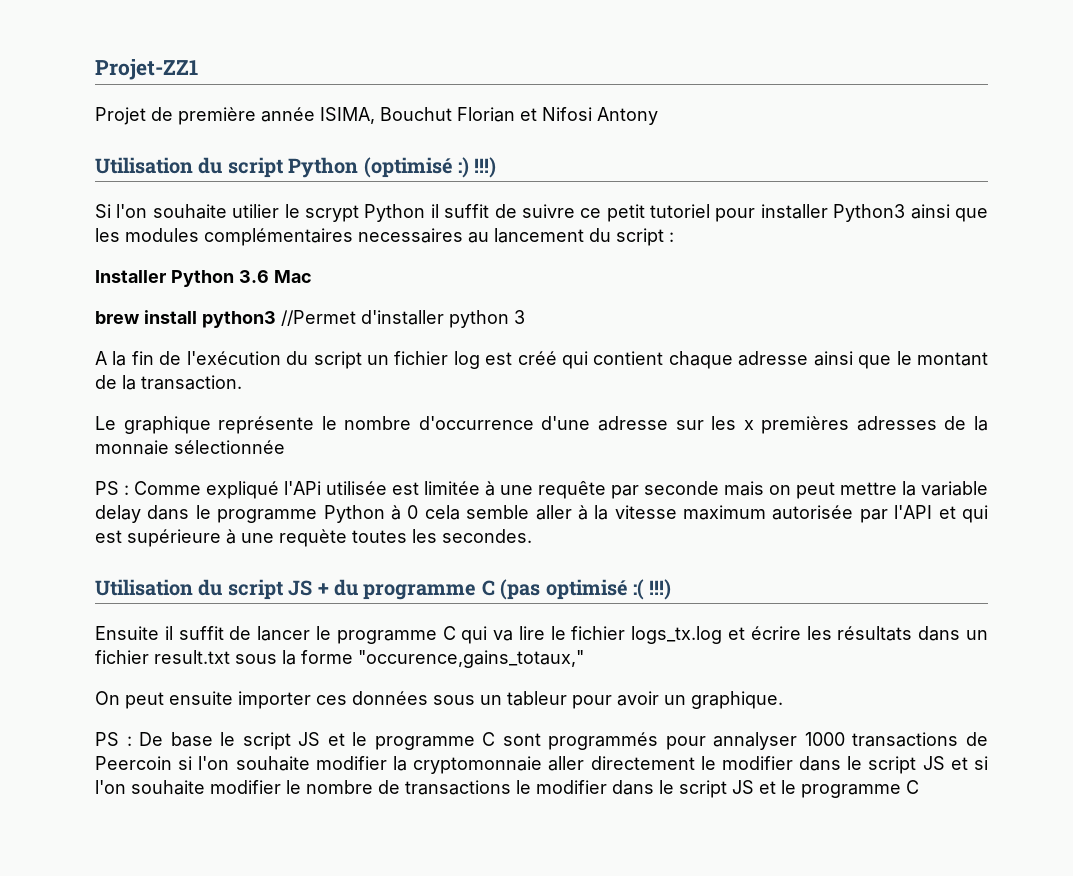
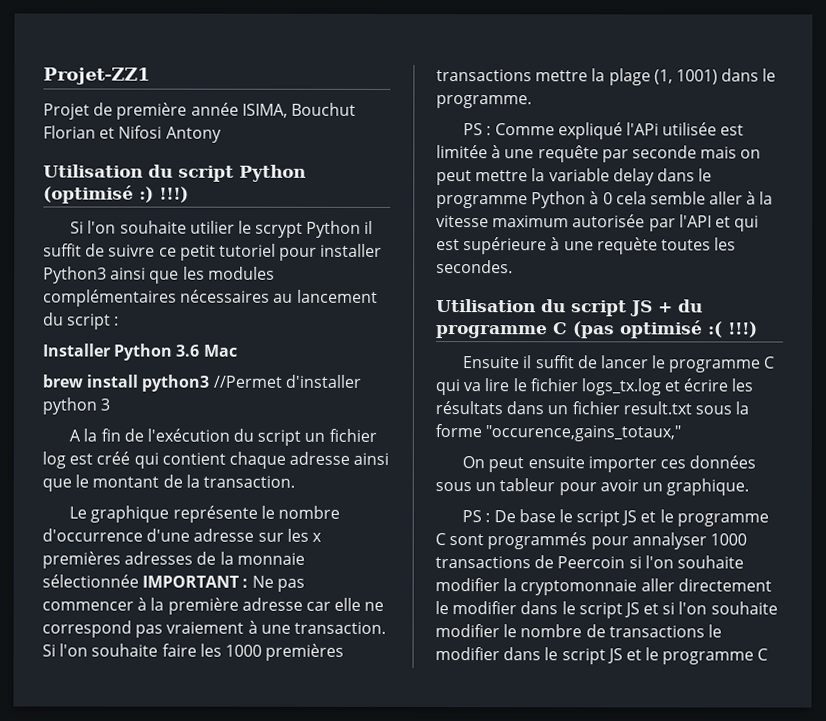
- Si l'on souhaite utilier le scrypt Python il suffit de suivre ce petit tutoriel pour installer Python3 ainsi que les modules complémentaires necessaires au lancement du script :
+ Si l'on souhaite utilier le scrypt Python il suffit de suivre ce petit tutoriel pour installer Python3 ainsi que les modules complémentaires nécessaires au lancement du script :
- Le graphique représente le nombre d'occurrence d'une adresse sur les x premières adresses de la monnaie sélectionnée
+ Le graphique représente le nombre d'occurrence d'une adresse sur les x premières adresses de la monnaie sélectionnée IMPORTANT : Ne pas commencer à la première adresse car elle ne correspond pas vraiement à une transaction. Si l'on souhaite faire les 1000 premières transactions mettre la plage (1, 1001) dans le programme.

